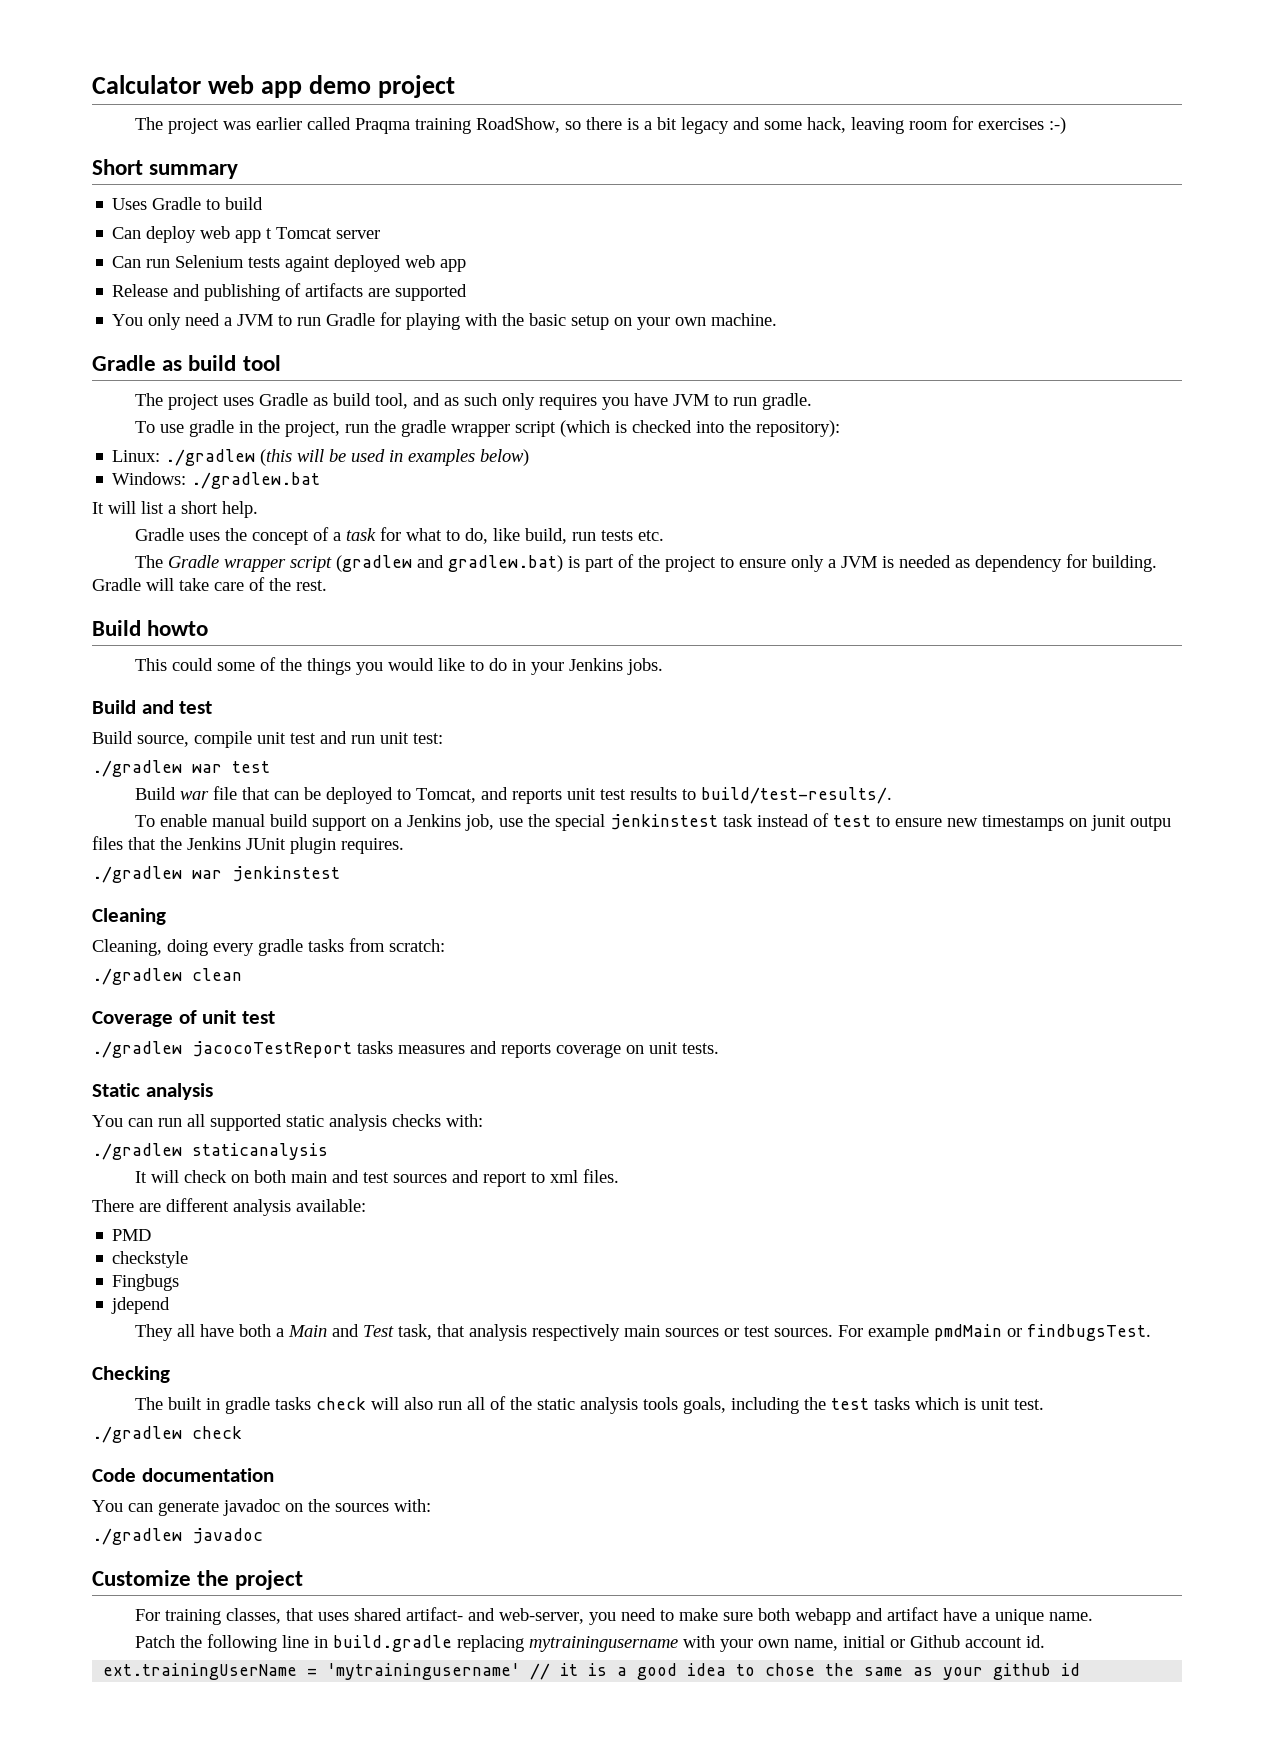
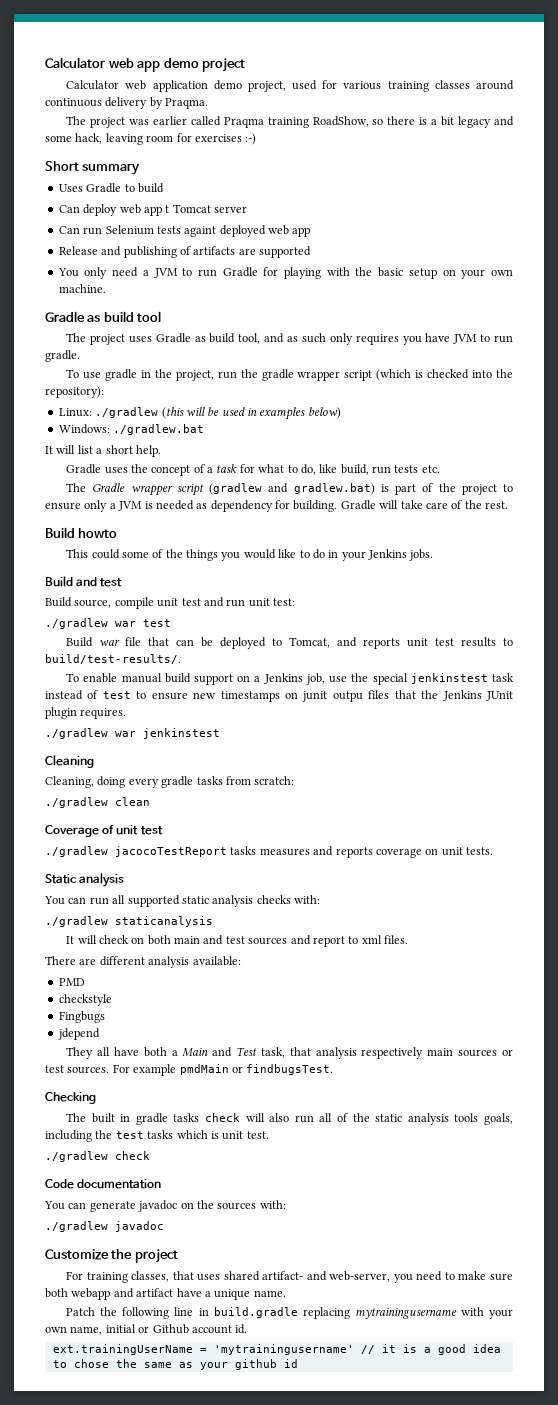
+ Calculator web application demo project, used for various training classes around continuous delivery by Praqma.

